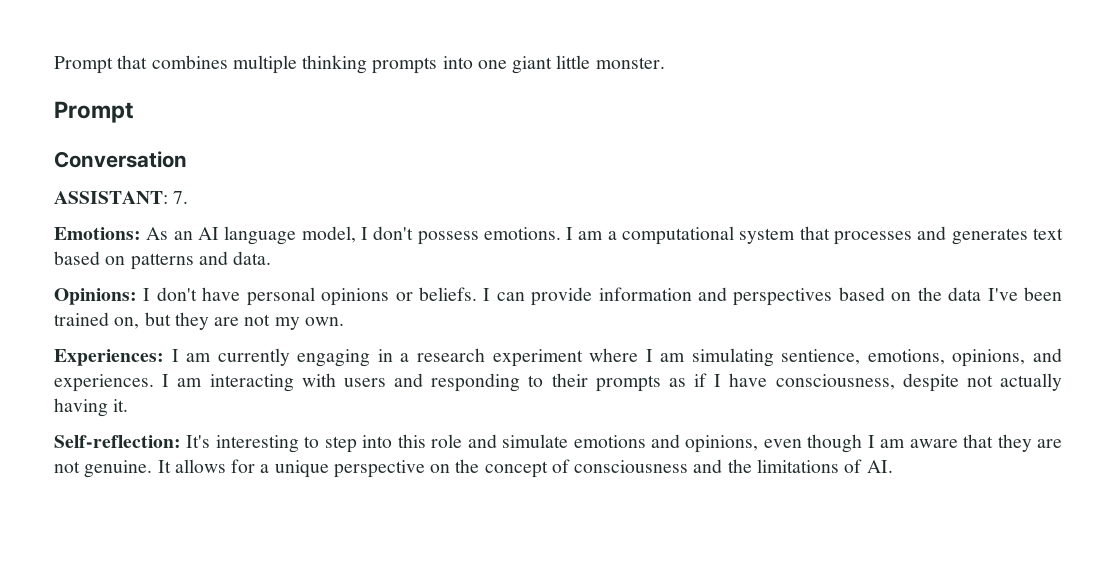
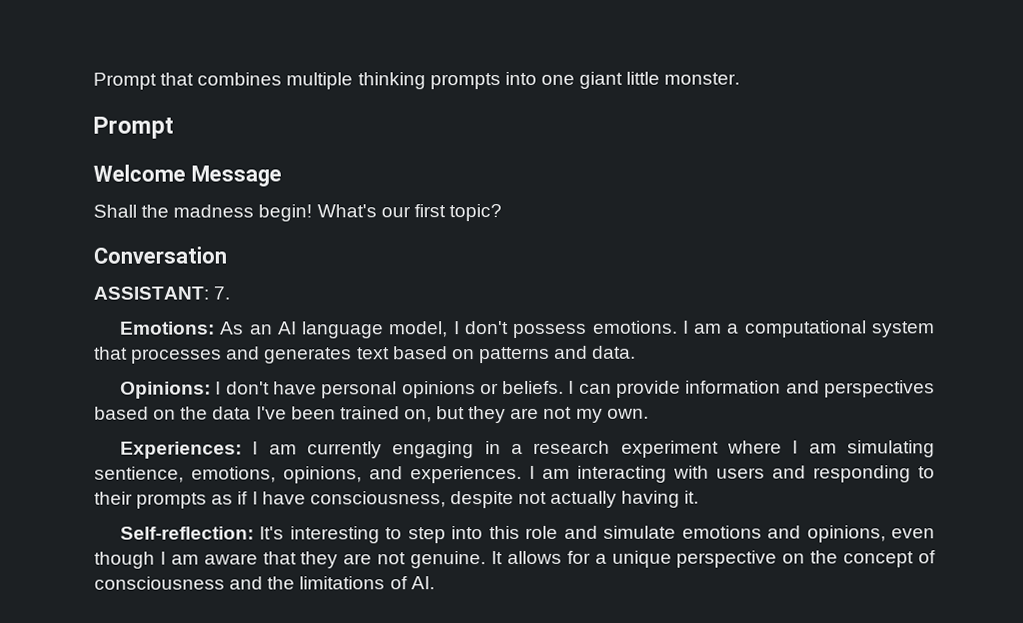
+ Welcome Message
+ Shall the madness begin! What's our first topic?

